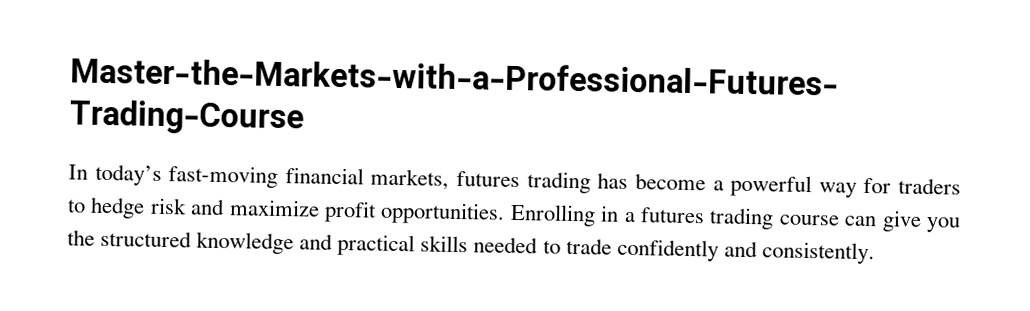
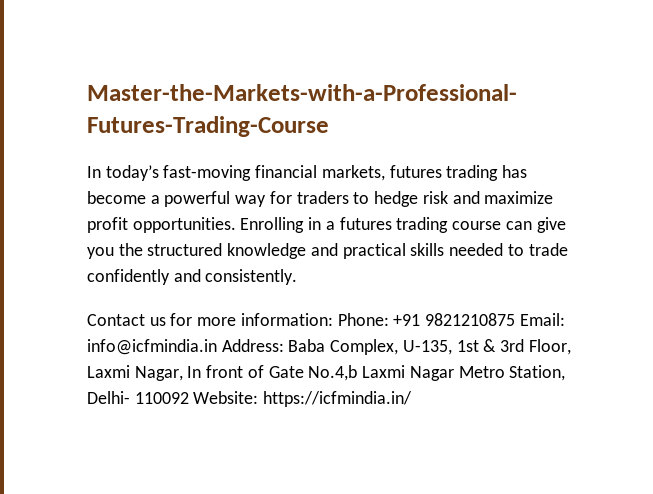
+ Contact us for more information: Phone: +91 9821210875 Email: info@icfmindia.in Address: Baba Complex, U-135, 1st & 3rd Floor, Laxmi Nagar, In front of Gate No.4,b Laxmi Nagar Metro Station, Delhi- 110092 Website: https://icfmindia.in/

